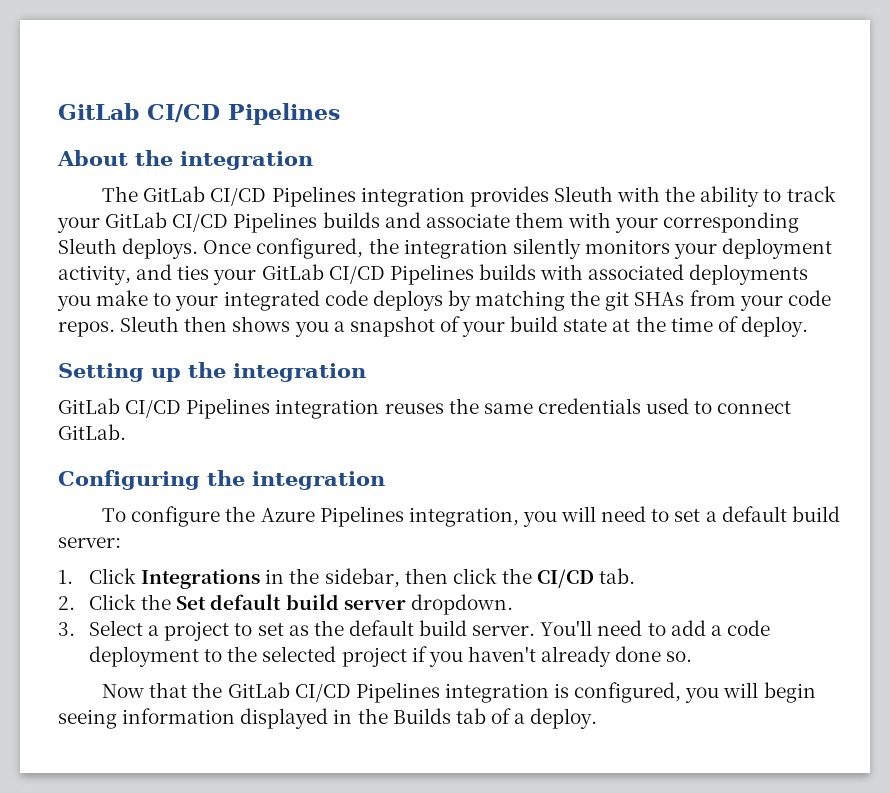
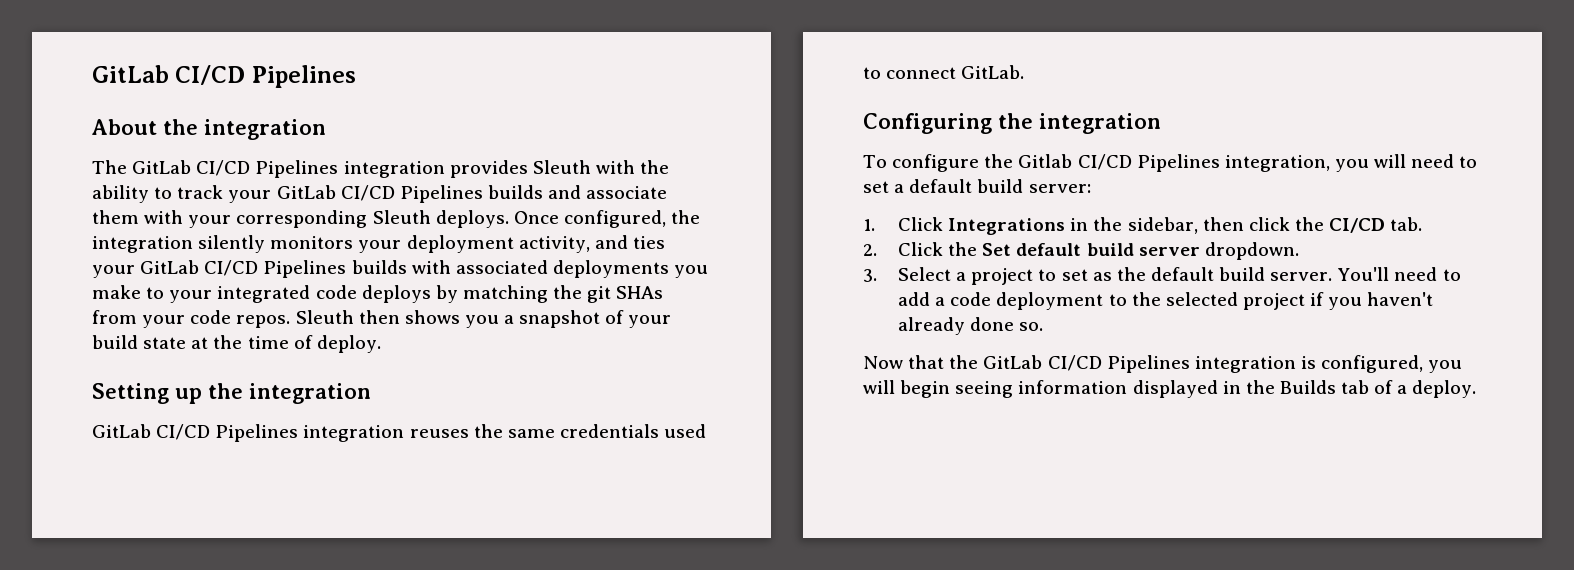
- To configure the Azure Pipelines integration, you will need to set a default build server:
+ To configure the Gitlab CI/CD Pipelines integration, you will need to set a default build server:

